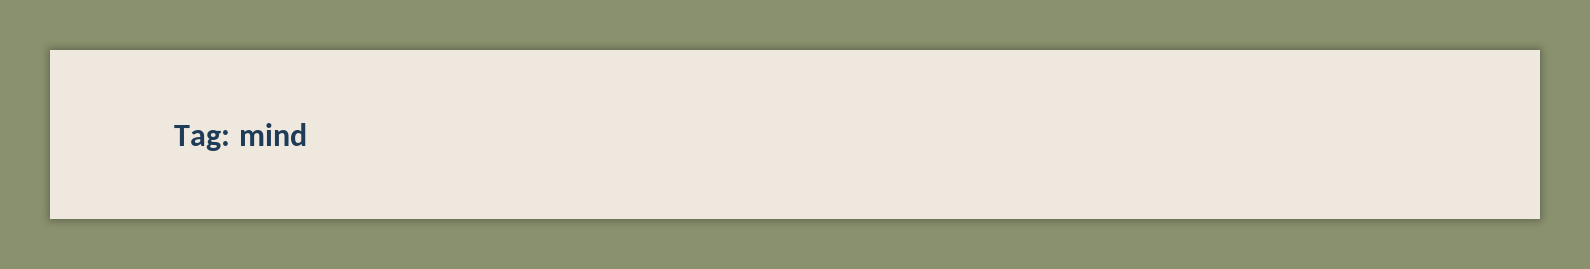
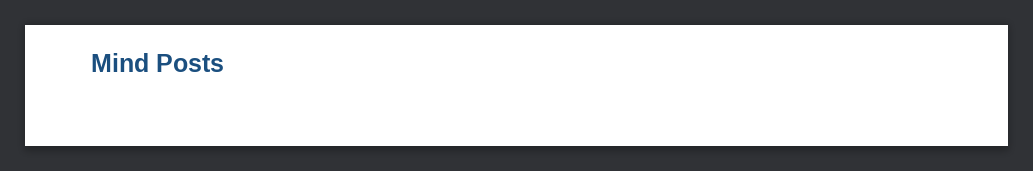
- Tag: mind
+ Mind Posts

